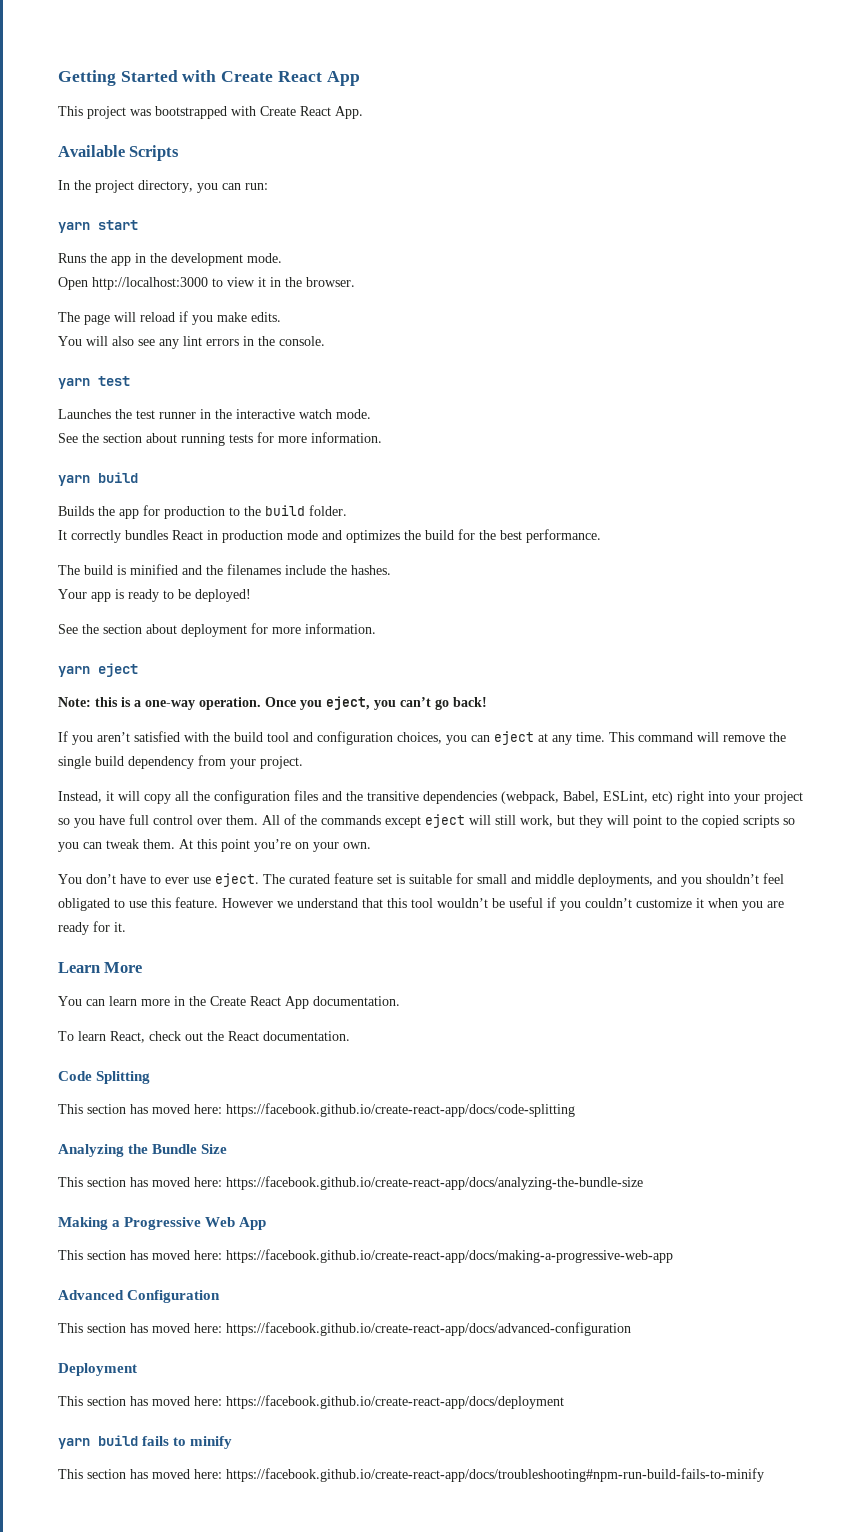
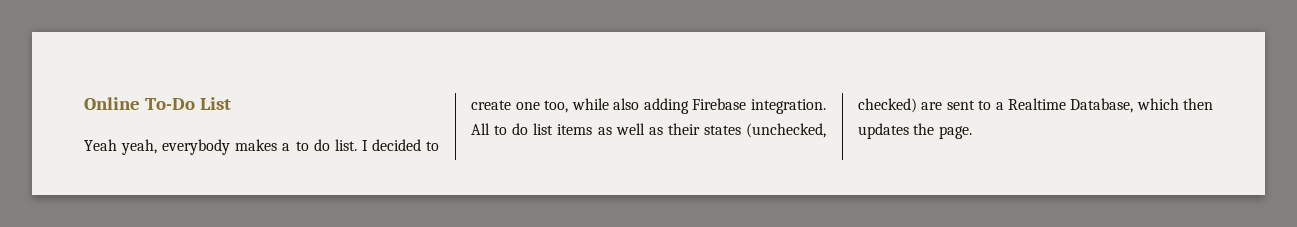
- Getting Started with Create React App
- This project was bootstrapped with Create React App.
- Available Scripts
- In the project directory, you can run:
- yarn start
- Runs the app in the development mode.
- Open http://localhost:3000 to view it in the browser.
- The page will reload if you make edits.
- You will also see any lint errors in the console.
- yarn test
- Launches the test runner in the interactive watch mode.
- See the section about running tests for more information.
- yarn build
- Builds the app for production to the build folder.
- It correctly bundles React in production mode and optimizes the build for the best performance.
- The build is minified and the filenames include the hashes.
- Your app is ready to be deployed!
- See the section about deployment for more information.
- yarn eject
- Note: this is a one-way operation. Once you eject, you can’t go back!
- If you aren’t satisfied with the build tool and configuration choices, you can eject at any time. This command will remove the single build dependency from your project.
- Instead, it will copy all the configuration files and the transitive dependencies (webpack, Babel, ESLint, etc) right into your project so you have full control over them. All of the commands except eject will still work, but they will point to the copied scripts so you can tweak them. At this point you’re on your own.
- You don’t have to ever use eject. The curated feature set is suitable for small and middle deployments, and you shouldn’t feel obligated to use this feature. However we understand that this tool wouldn’t be useful if you couldn’t customize it when you are ready for it.
- Learn More
- You can learn more in the Create React App documentation.
- To learn React, check out the React documentation.
- Code Splitting
- This section has moved here: https://facebook.github.io/create-react-app/docs/code-splitting
- Analyzing the Bundle Size
- This section has moved here: https://facebook.github.io/create-react-app/docs/analyzing-the-bundle-size
- Making a Progressive Web App
- This section has moved here: https://facebook.github.io/create-react-app/docs/making-a-progressive-web-app
- Advanced Configuration
- This section has moved here: https://facebook.github.io/create-react-app/docs/advanced-configuration
- Deployment
- This section has moved here: https://facebook.github.io/create-react-app/docs/deployment
- yarn build fails to minify
- This section has moved here: https://facebook.github.io/create-react-app/docs/troubleshooting#npm-run-build-fails-to-minify
+ Online To-Do List
+ Yeah yeah, everybody makes a to do list. I decided to create one too, while also adding Firebase integration. All to do list items as well as their states (unchecked, checked) are sent to a Realtime Database, which then updates the page.

